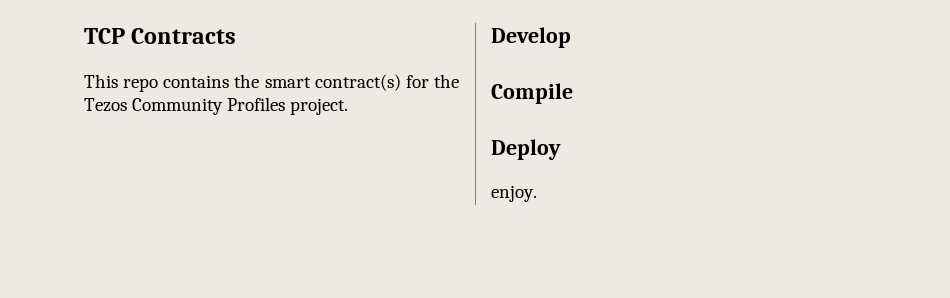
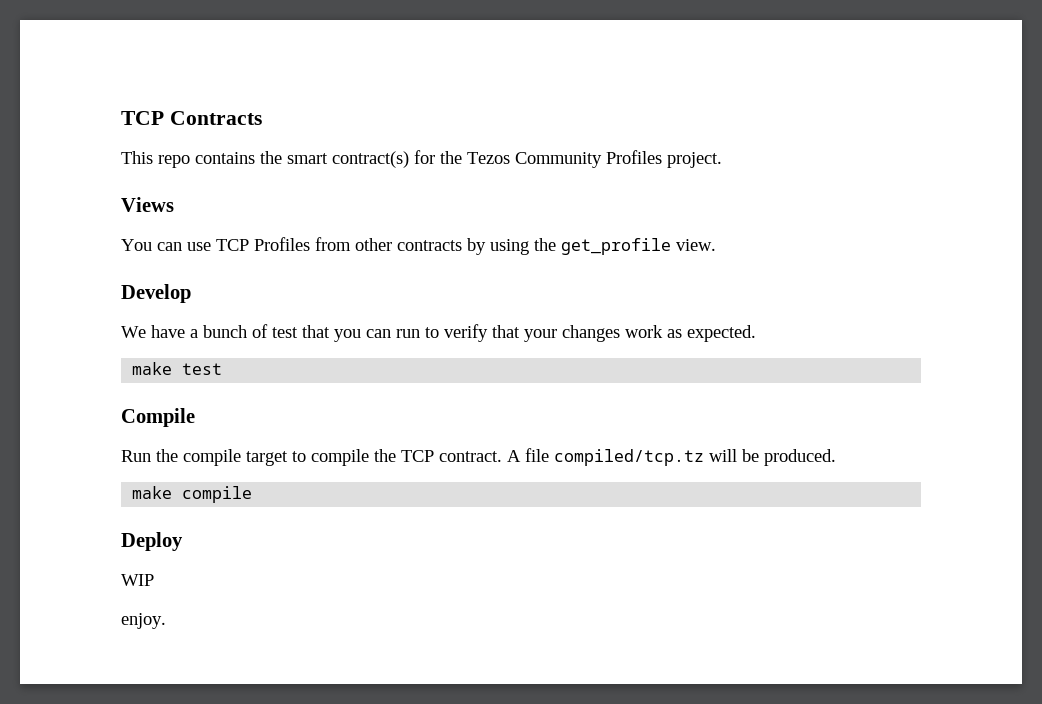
+ Views
+ You can use TCP Profiles from other contracts by using the get_profile view.
  Develop
+ We have a bunch of test that you can run to verify that your changes work as expected.
+ make test
  Compile
+ Run the compile target to compile the TCP contract. A file compiled/tcp.tz will be produced.
+ make compile
+ WIP

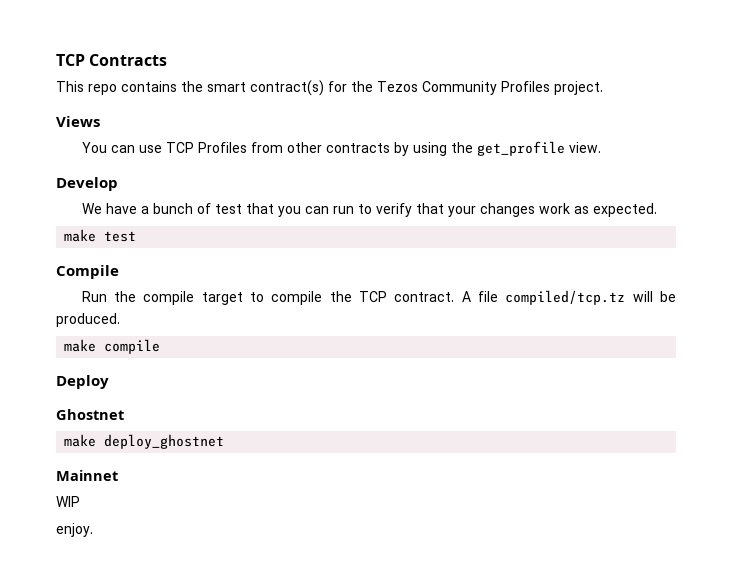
+ Ghostnet
+ make deploy_ghostnet
+ Mainnet

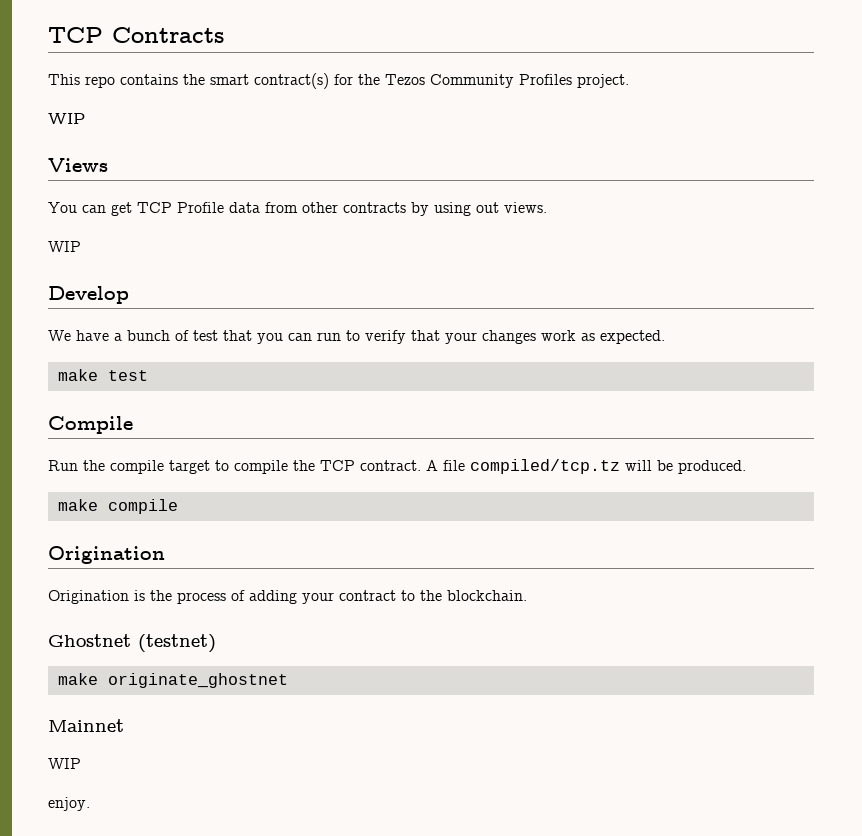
  This repo contains the smart contract(s) for the Tezos Community Profiles project.
+ WIP
- You can use TCP Profiles from other contracts by using the get_profile view.
+ You can get TCP Profile data from other contracts by using out views.
+ WIP
  make compile
- Deploy
+ Origination
+ Origination is the process of adding your contract to the blockchain.
- Ghostnet
- make deploy_ghostnet
+ Ghostnet (testnet)
+ make originate_ghostnet

